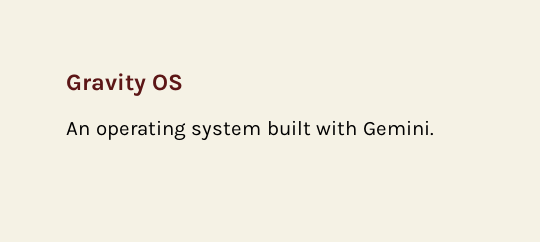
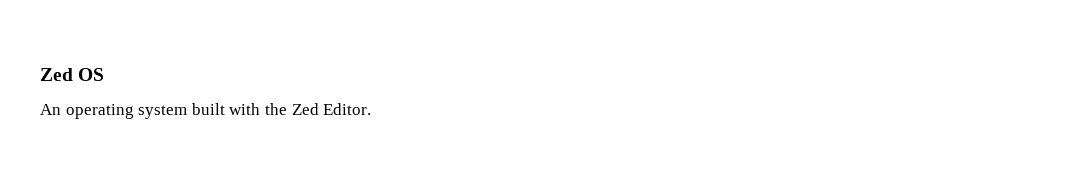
- Gravity OS
+ Zed OS
- An operating system built with Gemini.
+ An operating system built with the Zed Editor.

